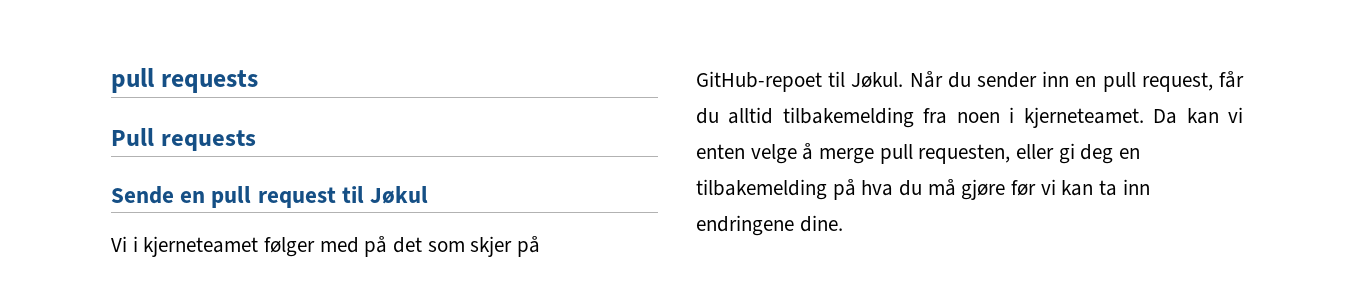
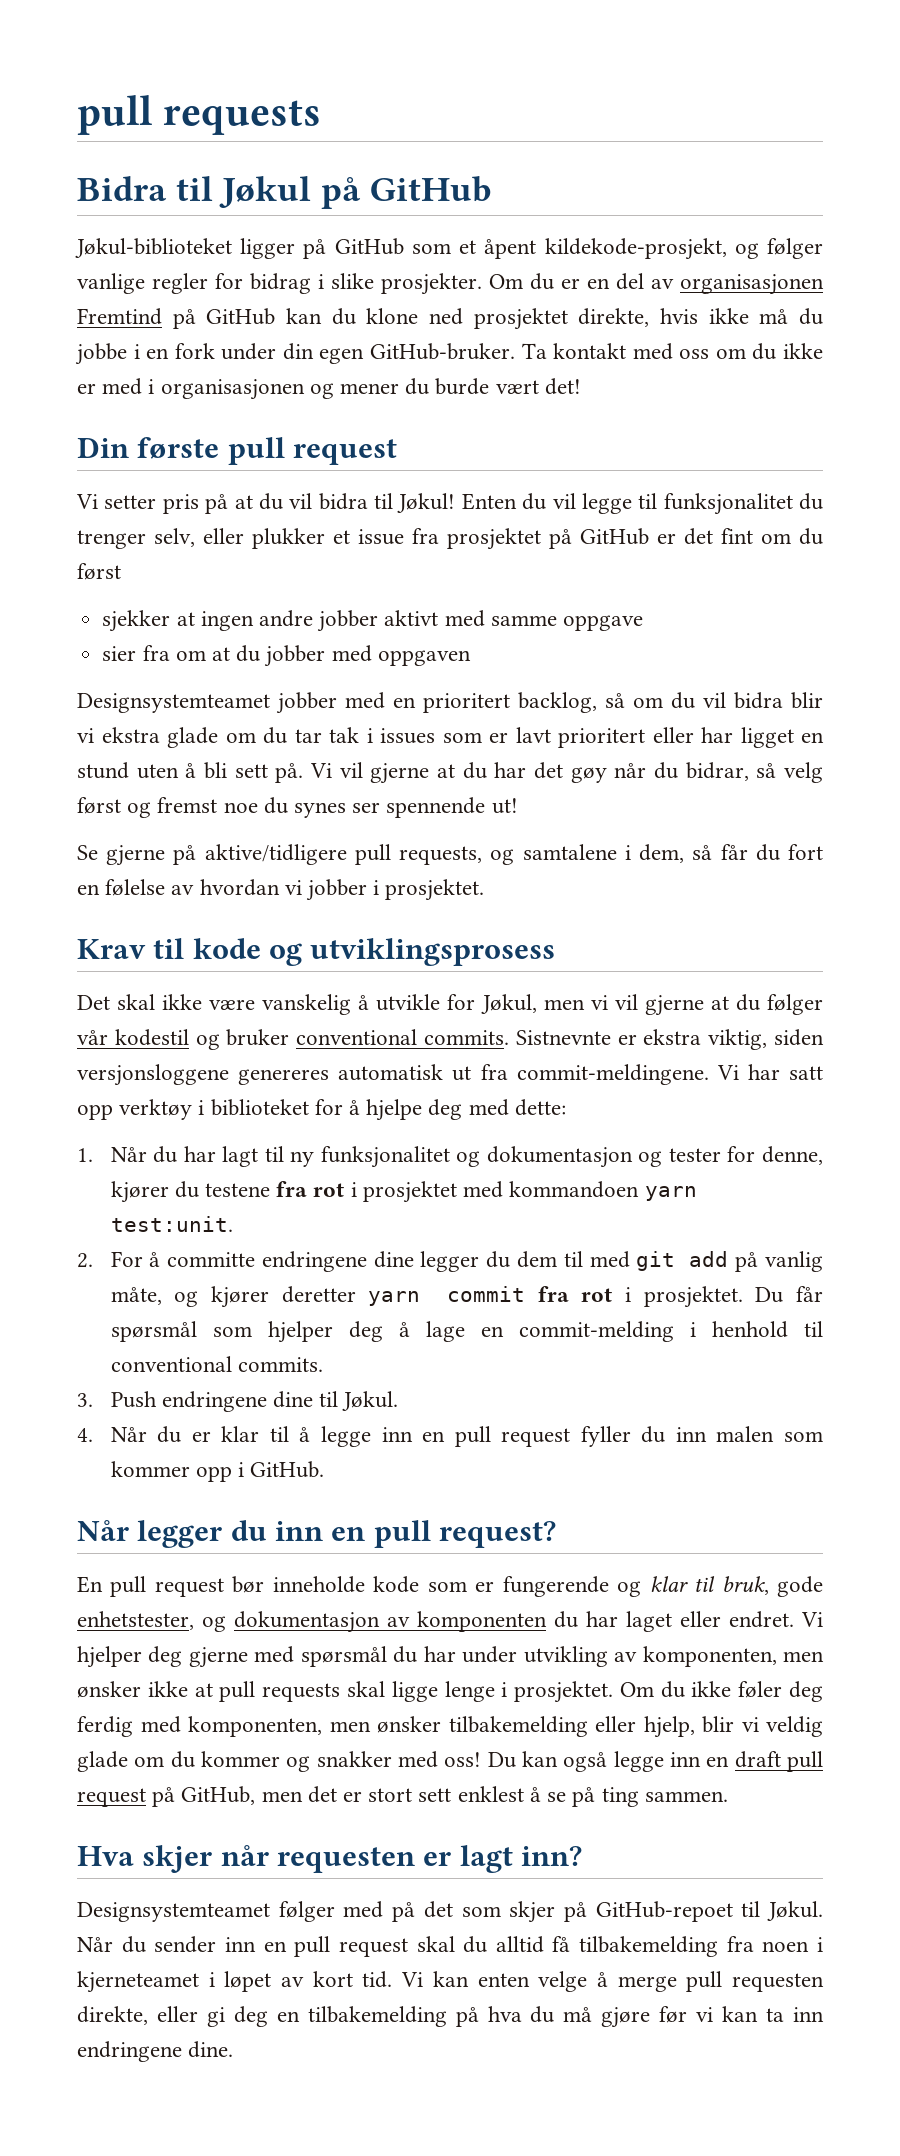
- Pull requests
- Sende en pull request til Jøkul
- Vi i kjerneteamet følger med på det som skjer på GitHub-repoet til Jøkul.
+ Bidra til Jøkul på GitHub
+ Jøkul-biblioteket ligger på GitHub som et åpent kildekode-prosjekt, og følger vanlige regler for bidrag i slike prosjekter. Om du er en del av organisasjonen Fremtind på GitHub kan du klone ned prosjektet direkte, hvis ikke må du jobbe i en fork under din egen GitHub-bruker. Ta kontakt med oss om du ikke er med i organisasjonen og mener du burde vært det!
+ Din første pull request
+ Vi setter pris på at du vil bidra til Jøkul! Enten du vil legge til funksjonalitet du trenger selv, eller plukker et issue fra prosjektet på GitHub er det fint om du først
+ sjekker at ingen andre jobber aktivt med samme oppgave
+ sier fra om at du jobber med oppgaven
+ Designsystemteamet jobber med en prioritert backlog, så om du vil bidra blir vi ekstra glade om du tar tak i issues som er lavt prioritert eller har ligget en stund uten å bli sett på. Vi vil gjerne at du har det gøy når du bidrar, så velg først og fremst noe du synes ser spennende ut!
+ Se gjerne på aktive/tidligere pull requests, og samtalene i dem, så får du fort en følelse av hvordan vi jobber i prosjektet.
+ Krav til kode og utviklingsprosess
+ Det skal ikke være vanskelig å utvikle for Jøkul, men vi vil gjerne at du følger vår kodestil og bruker conventional commits. Sistnevnte er ekstra viktig, siden versjonsloggene genereres automatisk ut fra commit-meldingene. Vi har satt opp verktøy i biblioteket for å hjelpe deg med dette:
+ 1. Når du har lagt til ny funksjonalitet og dokumentasjon og tester for denne, kjører du testene fra rot i prosjektet med kommandoen yarn test:unit.
+ 2. For å committe endringene dine legger du dem til med git add på vanlig måte, og kjører deretter yarn commit fra rot i prosjektet. Du får spørsmål som hjelper deg å lage en commit-melding i henhold til conventional commits.
+ 3. Push endringene dine til Jøkul.
+ 4. Når du er klar til å legge inn en pull request fyller du inn malen som kommer opp i GitHub.
+ Når legger du inn en pull request?
+ En pull request bør inneholde kode som er fungerende og klar til bruk, gode enhetstester, og dokumentasjon av komponenten du har laget eller endret. Vi hjelper deg gjerne med spørsmål du har under utvikling av komponenten, men ønsker ikke at pull requests skal ligge lenge i prosjektet. Om du ikke føler deg ferdig med komponenten, men ønsker tilbakemelding eller hjelp, blir vi veldig glade om du kommer og snakker med oss! Du kan også legge inn en draft pull request på GitHub, men det er stort sett enklest å se på ting sammen.
+ Hva skjer når requesten er lagt inn?
+ Designsystemteamet følger med på det som skjer på GitHub-repoet til Jøkul.
- Når du sender inn en pull request, får du alltid tilbakemelding fra noen i kjerneteamet. Da kan vi enten velge å merge pull requesten, eller gi deg en tilbakemelding på hva du må gjøre før vi kan ta inn endringene dine.
+ Når du sender inn en pull request skal du alltid få tilbakemelding fra noen i kjerneteamet i løpet av kort tid. Vi kan enten velge å merge pull requesten direkte, eller gi deg en tilbakemelding på hva du må gjøre før vi kan ta inn endringene dine.

